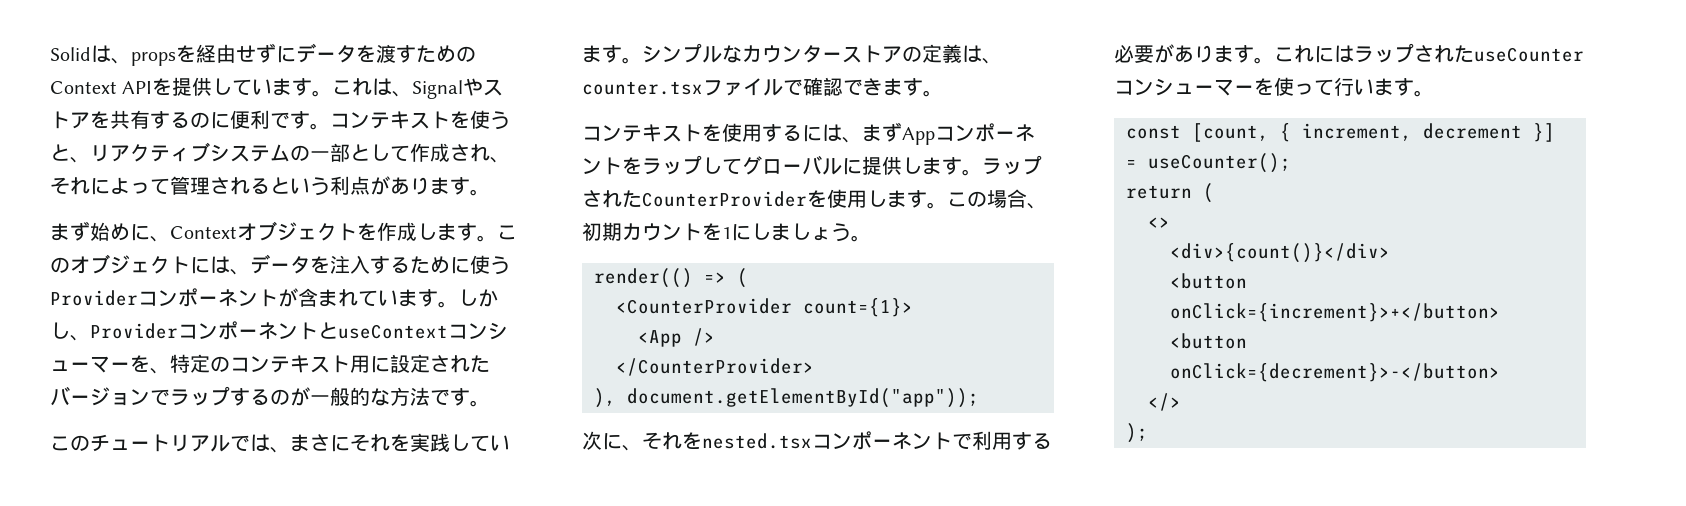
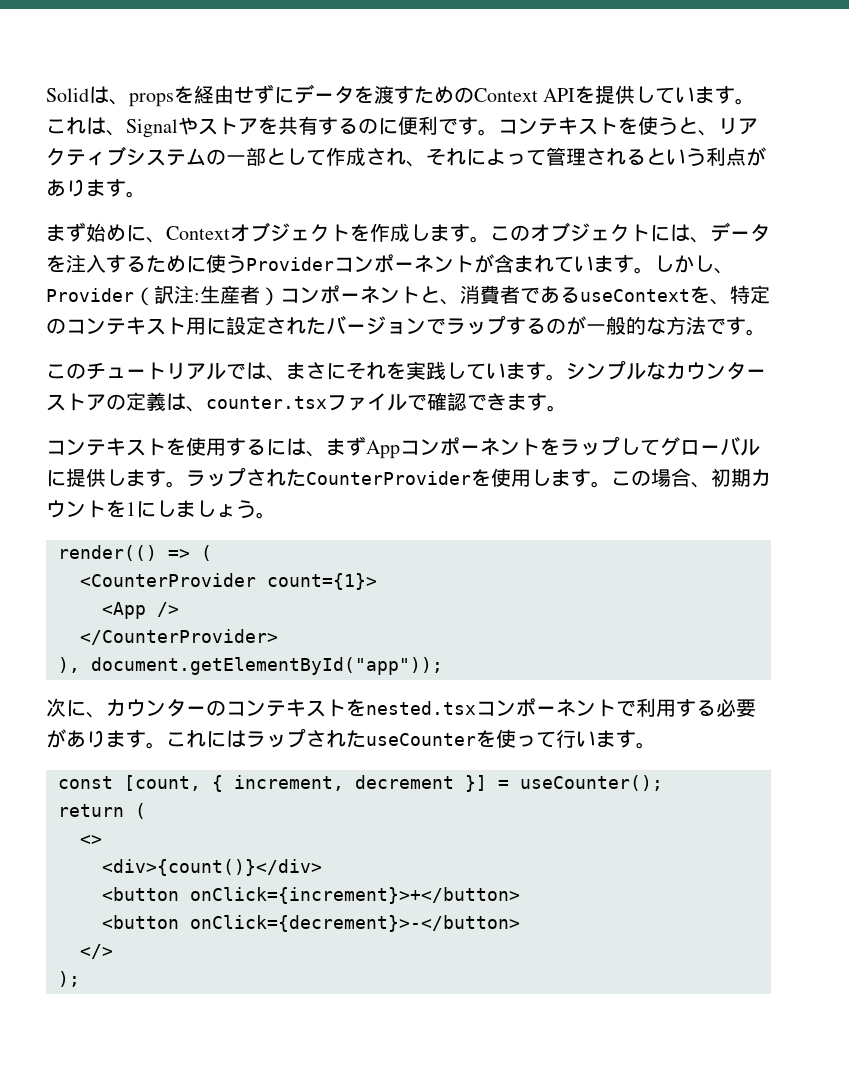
- しかし、ProviderコンポーネントとuseContextコンシューマーを、特定のコンテキスト用に設定されたバージョンでラップするのが一般的な方法です。
+ しかし、Provider（訳注:生産者）コンポーネントと、消費者であるuseContextを、特定のコンテキスト用に設定されたバージョンでラップするのが一般的な方法です。
- 次に、それをnested.tsxコンポーネントで利用する必要があります。
+ 次に、カウンターのコンテキストをnested.tsxコンポーネントで利用する必要があります。
- これにはラップされたuseCounterコンシューマーを使って行います。
+ これにはラップされたuseCounterを使って行います。

